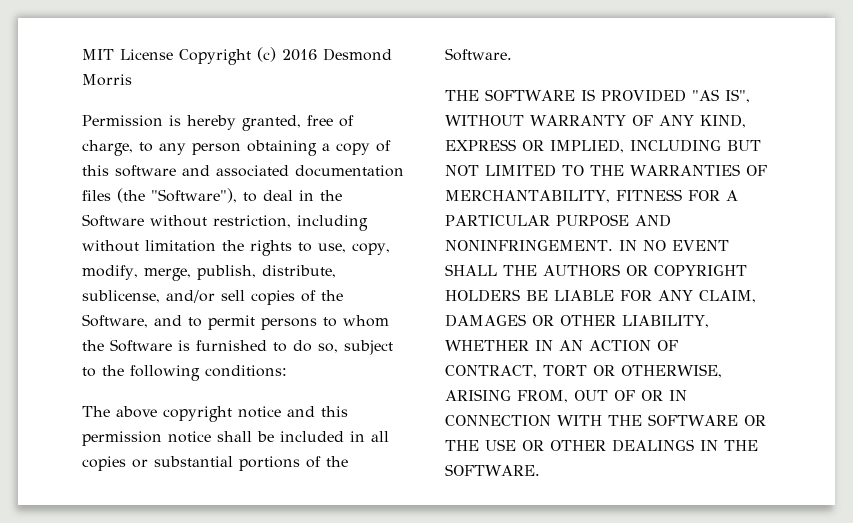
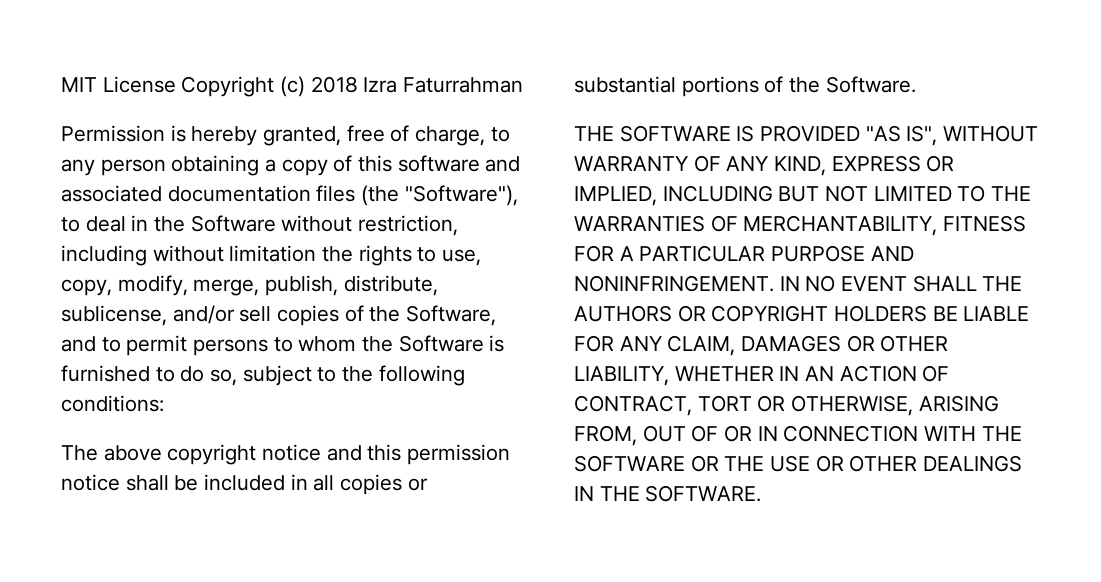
- MIT License Copyright (c) 2016 Desmond Morris
+ MIT License Copyright (c) 2018 Izra Faturrahman

